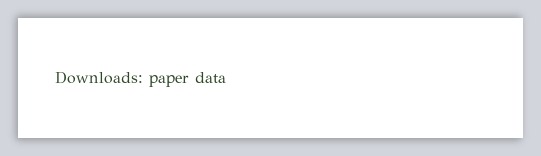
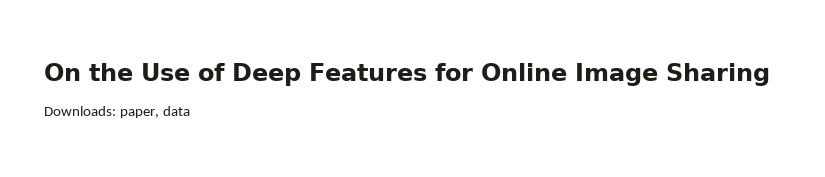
- Downloads: paper data
+ On the Use of Deep Features for Online Image Sharing
+ Downloads: paper, data

